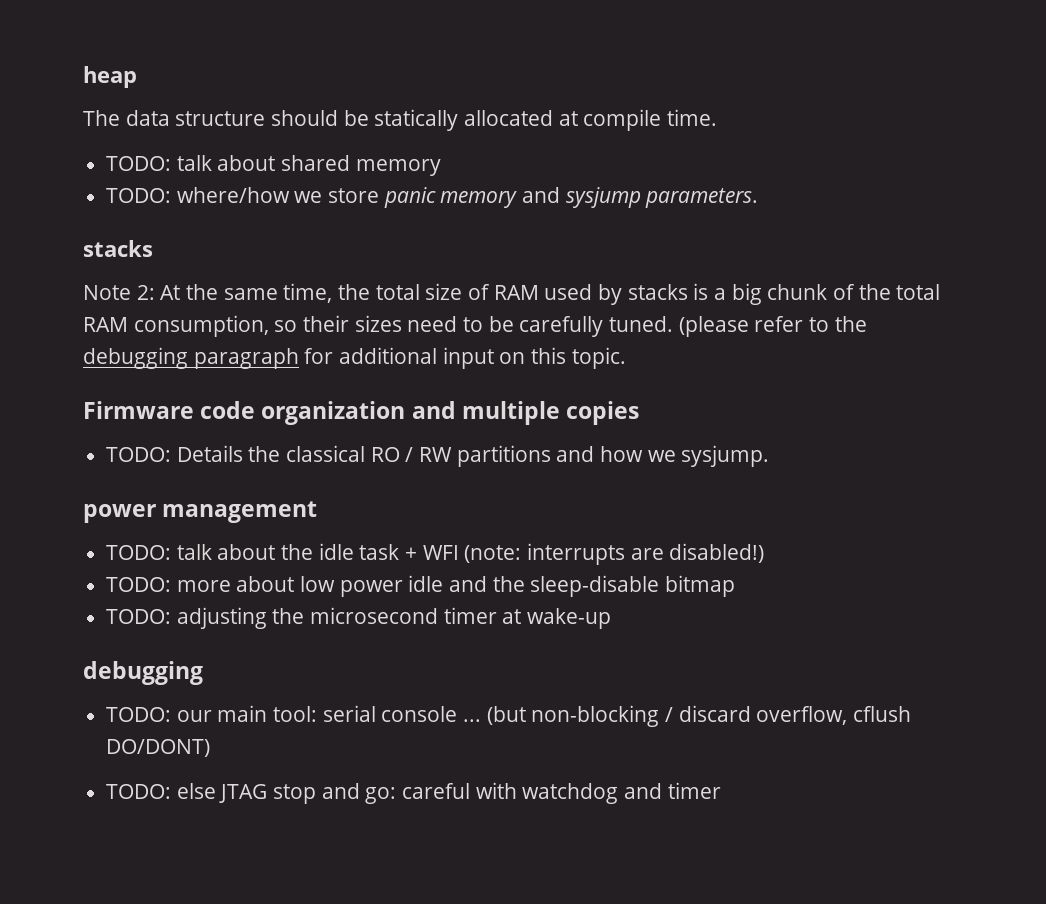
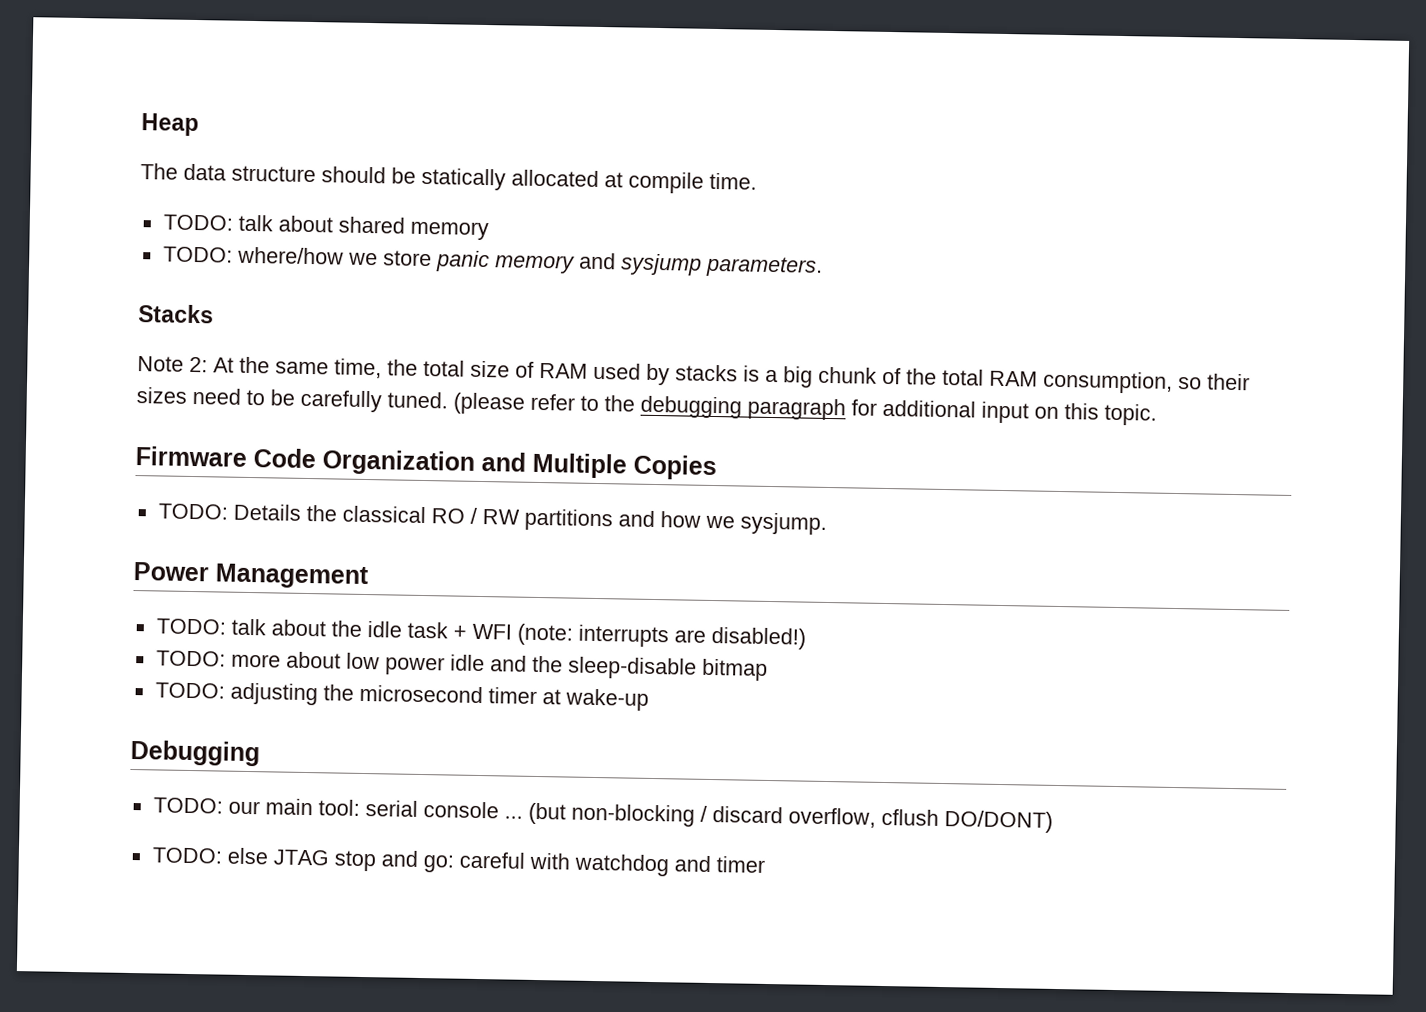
- heap
+ Heap
  TODO: where/how we store panic memory and sysjump parameters.
- stacks
+ Stacks
- Firmware code organization and multiple copies
+ Firmware Code Organization and Multiple Copies
- power management
+ Power Management
  TODO: adjusting the microsecond timer at wake-up
- debugging
+ Debugging

